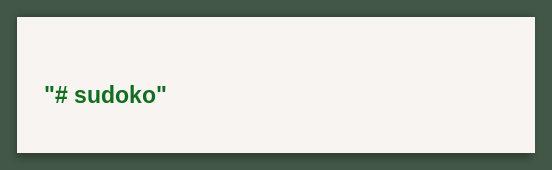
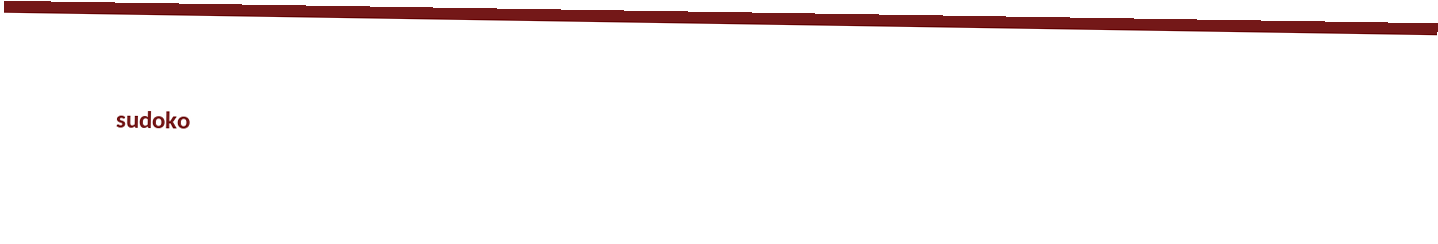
- "# sudoko"
+ sudoko

